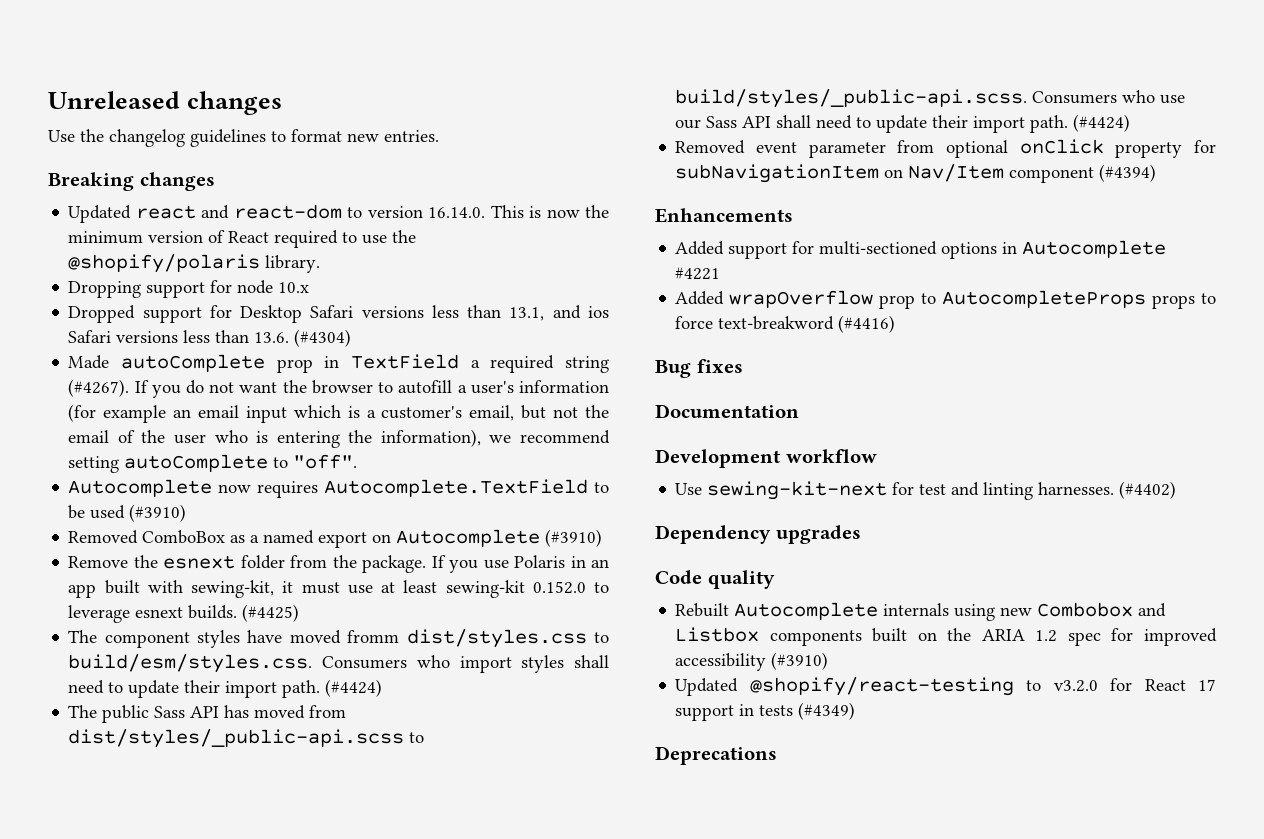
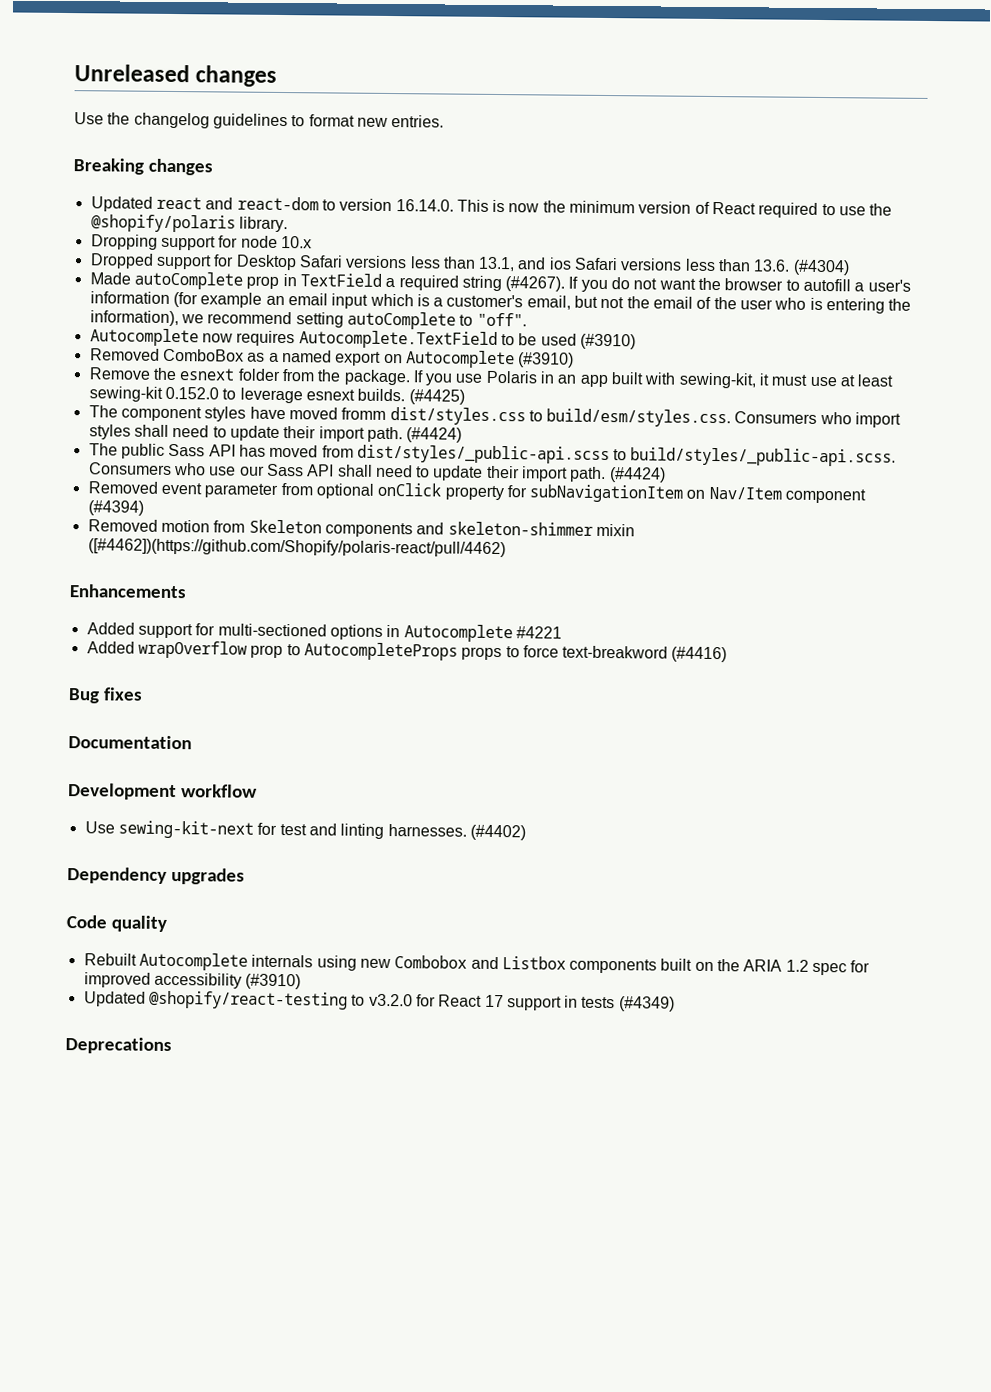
+ Removed motion from Skeleton components and skeleton-shimmer mixin ([#4462])(https://github.com/Shopify/polaris-react/pull/4462)

